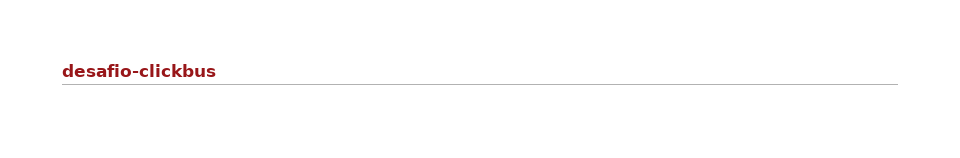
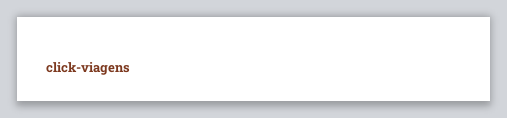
- desafio-clickbus
+ click-viagens

